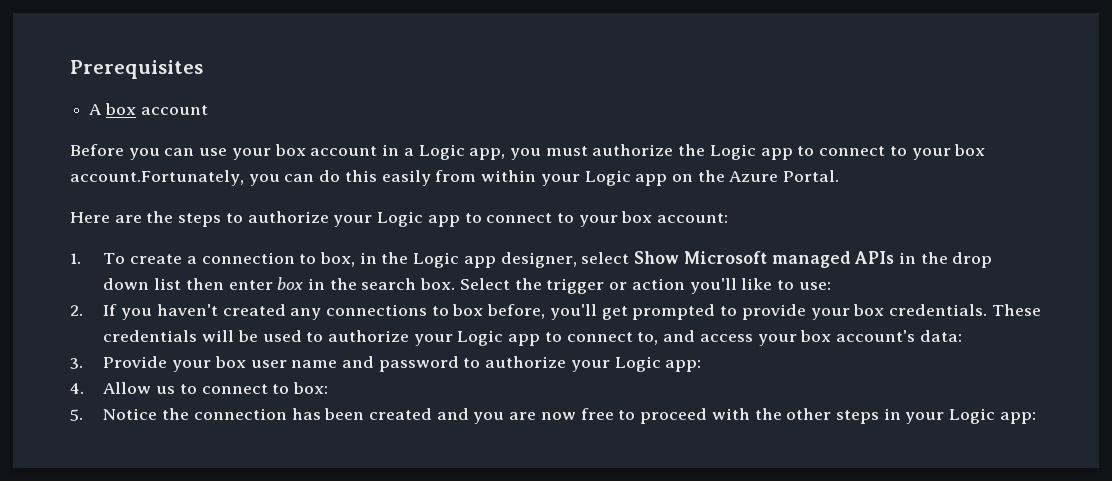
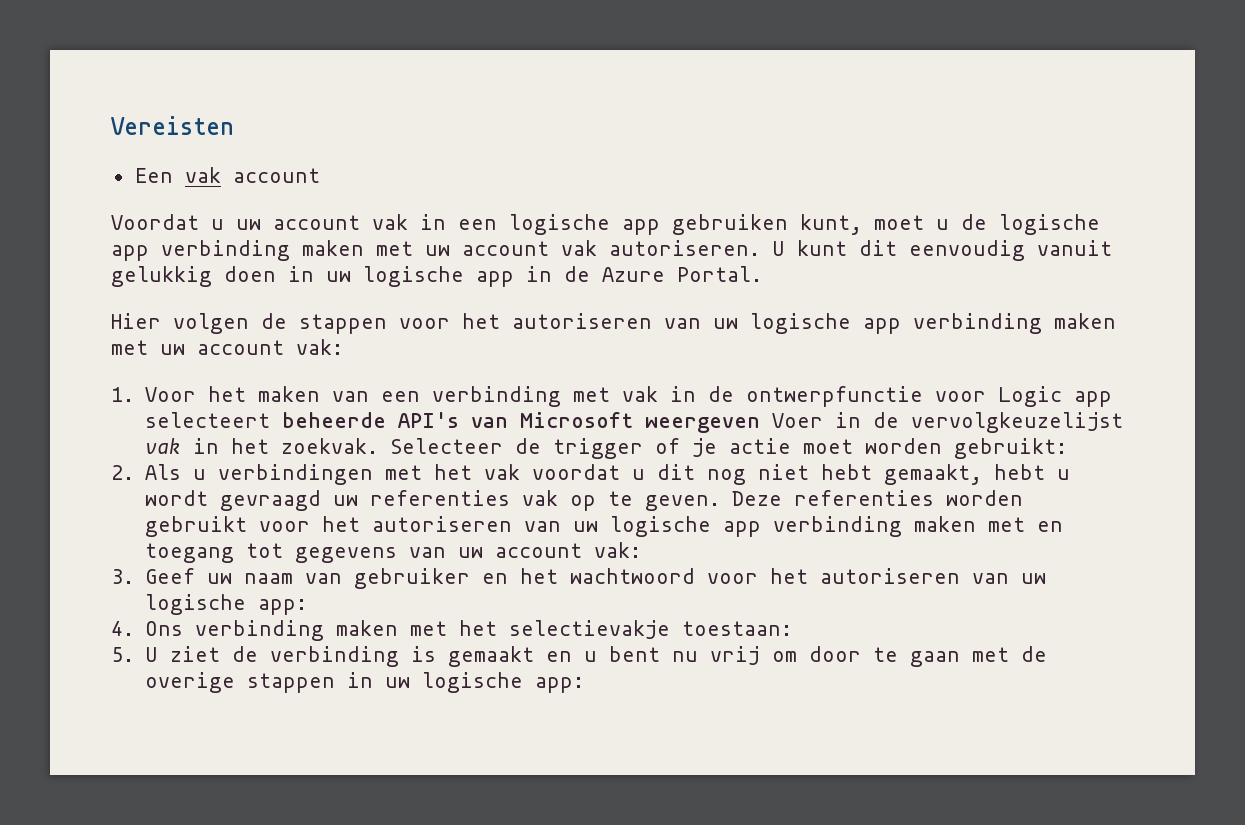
- Prerequisites
- A box account
- Before you can use your box account in a Logic app, you must authorize the Logic app to connect to your box account.Fortunately, you can do this easily from within your Logic app on the Azure Portal.
- Here are the steps to authorize your Logic app to connect to your box account:
- 1. To create a connection to box, in the Logic app designer, select Show Microsoft managed APIs in the drop down list then enter box in the search box. Select the trigger or action you'll like to use:
- 2. If you haven't created any connections to box before, you'll get prompted to provide your box credentials. These credentials will be used to authorize your Logic app to connect to, and access your box account's data:
- 3. Provide your box user name and password to authorize your Logic app:
- 4. Allow us to connect to box:
- 5. Notice the connection has been created and you are now free to proceed with the other steps in your Logic app:
+ Vereisten
+ Een vak account
+ Voordat u uw account vak in een logische app gebruiken kunt, moet u de logische app verbinding maken met uw account vak autoriseren. U kunt dit eenvoudig vanuit gelukkig doen in uw logische app in de Azure Portal.
+ Hier volgen de stappen voor het autoriseren van uw logische app verbinding maken met uw account vak:
+ 1. Voor het maken van een verbinding met vak in de ontwerpfunctie voor Logic app selecteert beheerde API's van Microsoft weergeven Voer in de vervolgkeuzelijst vak in het zoekvak. Selecteer de trigger of je actie moet worden gebruikt:
+ 2. Als u verbindingen met het vak voordat u dit nog niet hebt gemaakt, hebt u wordt gevraagd uw referenties vak op te geven. Deze referenties worden gebruikt voor het autoriseren van uw logische app verbinding maken met en toegang tot gegevens van uw account vak:
+ 3. Geef uw naam van gebruiker en het wachtwoord voor het autoriseren van uw logische app:
+ 4. Ons verbinding maken met het selectievakje toestaan:
+ 5. U ziet de verbinding is gemaakt en u bent nu vrij om door te gaan met de overige stappen in uw logische app:

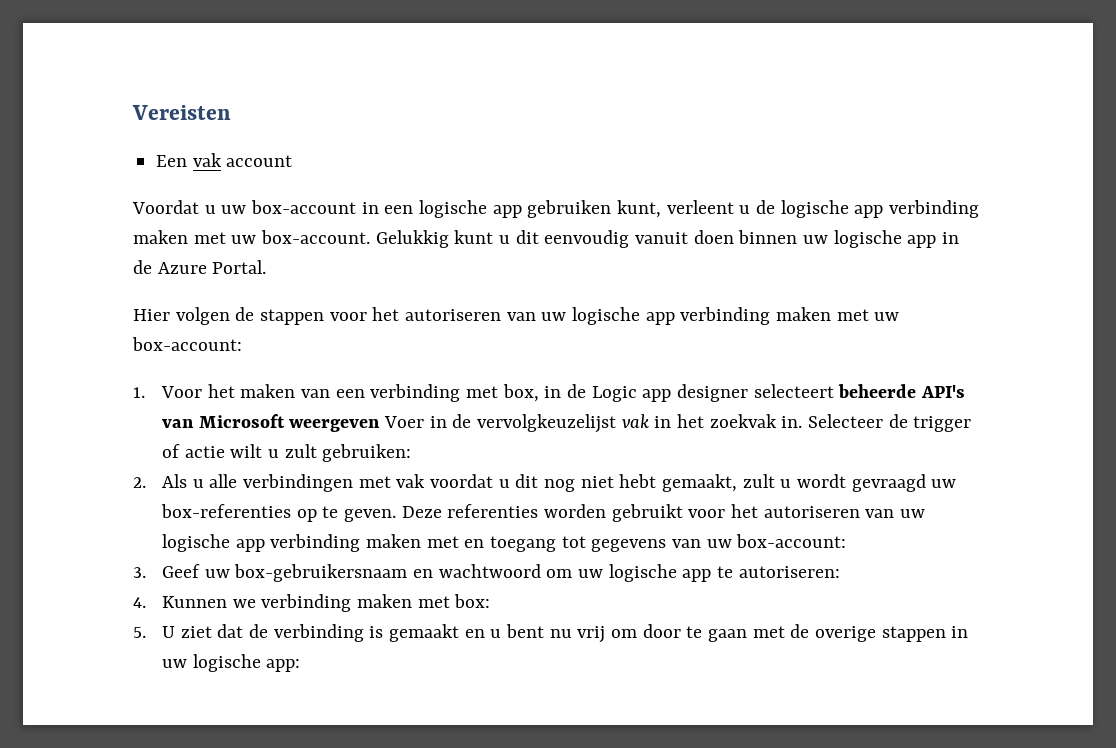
- Voordat u uw account vak in een logische app gebruiken kunt, moet u de logische app verbinding maken met uw account vak autoriseren. U kunt dit eenvoudig vanuit gelukkig doen in uw logische app in de Azure Portal.
+ Voordat u uw box-account in een logische app gebruiken kunt, verleent u de logische app verbinding maken met uw box-account. Gelukkig kunt u dit eenvoudig vanuit doen binnen uw logische app in de Azure Portal.
- Hier volgen de stappen voor het autoriseren van uw logische app verbinding maken met uw account vak:
+ Hier volgen de stappen voor het autoriseren van uw logische app verbinding maken met uw box-account:
- 1. Voor het maken van een verbinding met vak in de ontwerpfunctie voor Logic app selecteert beheerde API's van Microsoft weergeven Voer in de vervolgkeuzelijst vak in het zoekvak.
+ 1. Voor het maken van een verbinding met box, in de Logic app designer selecteert beheerde API's van Microsoft weergeven Voer in de vervolgkeuzelijst vak in het zoekvak in.
- Selecteer de trigger of je actie moet worden gebruikt:
+ Selecteer de trigger of actie wilt u zult gebruiken:
- 2. Als u verbindingen met het vak voordat u dit nog niet hebt gemaakt, hebt u wordt gevraagd uw referenties vak op te geven.
+ 2. Als u alle verbindingen met vak voordat u dit nog niet hebt gemaakt, zult u wordt gevraagd uw box-referenties op te geven.
- Deze referenties worden gebruikt voor het autoriseren van uw logische app verbinding maken met en toegang tot gegevens van uw account vak:
+ Deze referenties worden gebruikt voor het autoriseren van uw logische app verbinding maken met en toegang tot gegevens van uw box-account:
- 3. Geef uw naam van gebruiker en het wachtwoord voor het autoriseren van uw logische app:
+ 3. Geef uw box-gebruikersnaam en wachtwoord om uw logische app te autoriseren:
- 4. Ons verbinding maken met het selectievakje toestaan:
+ 4. Kunnen we verbinding maken met box:
- 5. U ziet de verbinding is gemaakt en u bent nu vrij om door te gaan met de overige stappen in uw logische app:
+ 5. U ziet dat de verbinding is gemaakt en u bent nu vrij om door te gaan met de overige stappen in uw logische app:

